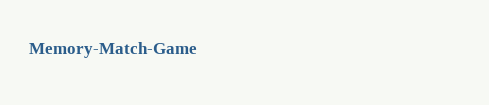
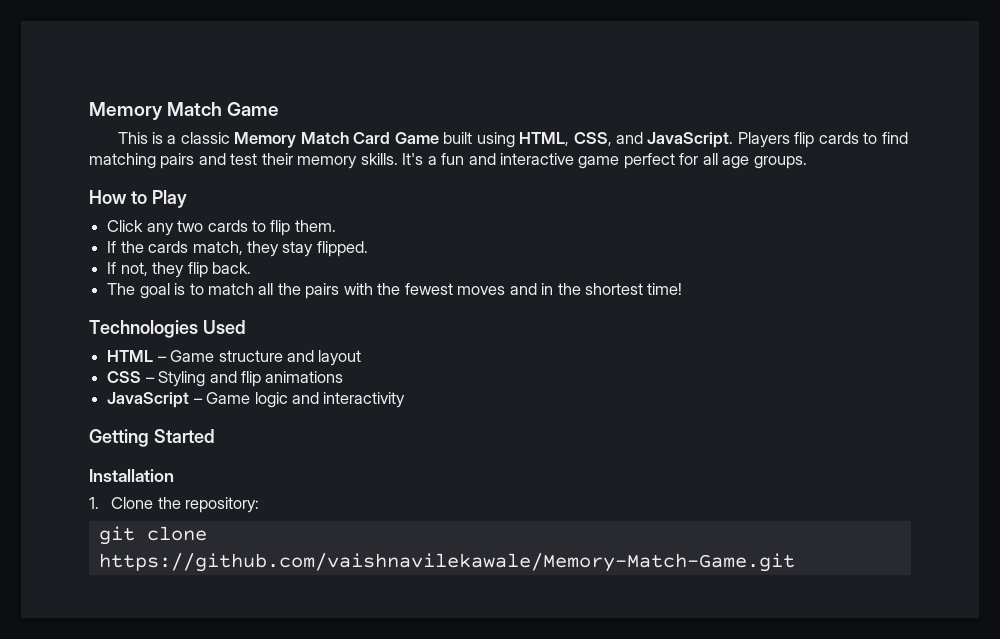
- Memory-Match-Game
+ Memory Match Game
+ This is a classic Memory Match Card Game built using HTML, CSS, and JavaScript. Players flip cards to find matching pairs and test their memory skills. It's a fun and interactive game perfect for all age groups.
+ How to Play
+ Click any two cards to flip them.
+ If the cards match, they stay flipped.
+ If not, they flip back.
+ The goal is to match all the pairs with the fewest moves and in the shortest time!
+ Technologies Used
+ HTML – Game structure and layout
+ CSS – Styling and flip animations
+ JavaScript – Game logic and interactivity
+ Getting Started
+ Installation
+ 1. Clone the repository:
+ git clone https://github.com/vaishnavilekawale/Memory-Match-Game.git

